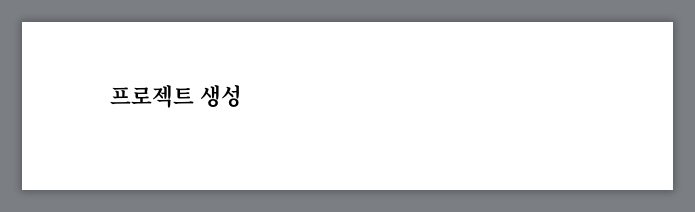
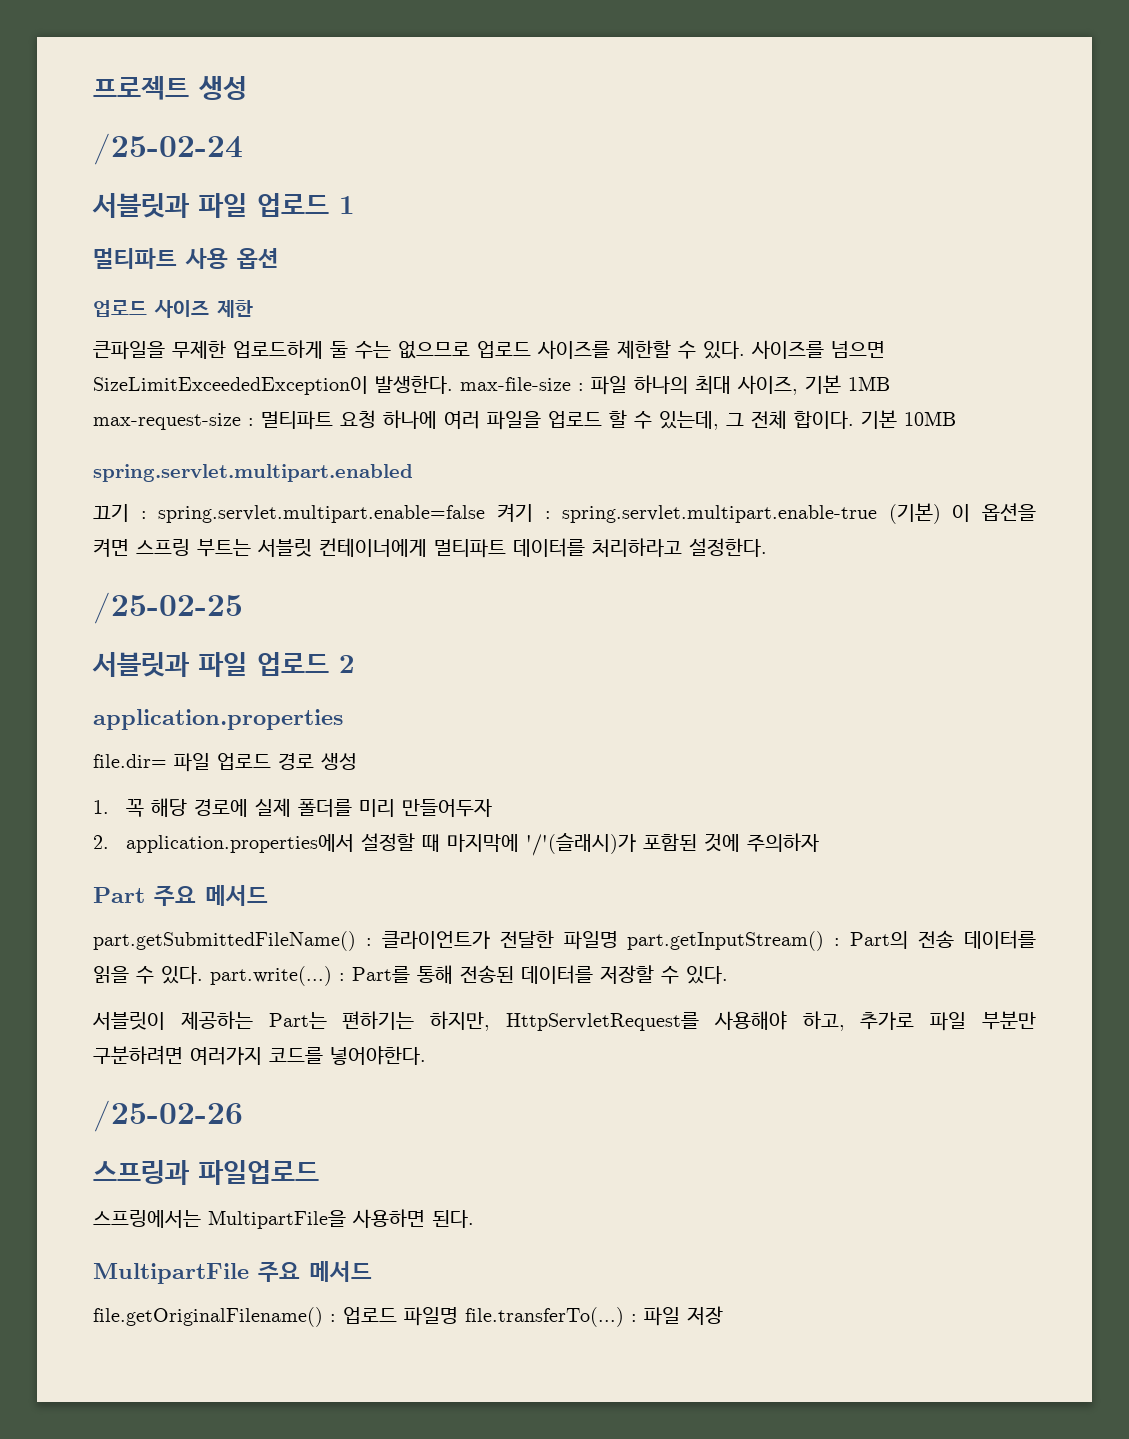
+ /25-02-24
+ 서블릿과 파일 업로드 1
+ 멀티파트 사용 옵션
+ 업로드 사이즈 제한
+ 큰파일을 무제한 업로드하게 둘 수는 없으므로 업로드 사이즈를 제한할 수 있다. 사이즈를 넘으면 SizeLimitExceededException이 발생한다. max-file-size : 파일 하나의 최대 사이즈, 기본 1MB max-request-size : 멀티파트 요청 하나에 여러 파일을 업로드 할 수 있는데, 그 전체 합이다. 기본 10MB
+ spring.servlet.multipart.enabled
+ 끄기 : spring.servlet.multipart.enable=false 켜기 : spring.servlet.multipart.enable-true (기본) 이 옵션을 켜면 스프링 부트는 서블릿 컨테이너에게 멀티파트 데이터를 처리하라고 설정한다.
+ /25-02-25
+ 서블릿과 파일 업로드 2
+ application.properties
+ file.dir= 파일 업로드 경로 생성
+ 1. 꼭 해당 경로에 실제 폴더를 미리 만들어두자
+ 2. application.properties에서 설정할 때 마지막에 '/'(슬래시)가 포함된 것에 주의하자
+ Part 주요 메서드
+ part.getSubmittedFileName() : 클라이언트가 전달한 파일명 part.getInputStream() : Part의 전송 데이터를 읽을 수 있다. part.write(...) : Part를 통해 전송된 데이터를 저장할 수 있다.
+ 서블릿이 제공하는 Part는 편하기는 하지만, HttpServletRequest를 사용해야 하고, 추가로 파일 부분만 구분하려면 여러가지 코드를 넣어야한다.
+ /25-02-26
+ 스프링과 파일업로드
+ 스프링에서는 MultipartFile을 사용하면 된다.
+ MultipartFile 주요 메서드
+ file.getOriginalFilename() : 업로드 파일명 file.transferTo(...) : 파일 저장

